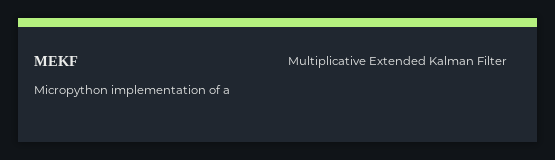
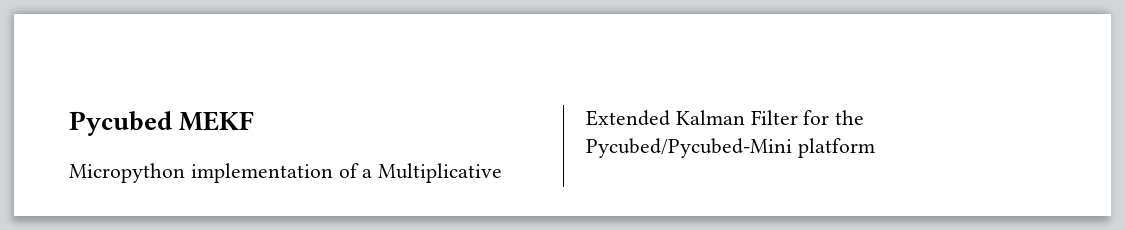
- MEKF
+ Pycubed MEKF
- Micropython implementation of a Multiplicative Extended Kalman Filter
+ Micropython implementation of a Multiplicative Extended Kalman Filter for the Pycubed/Pycubed-Mini platform

